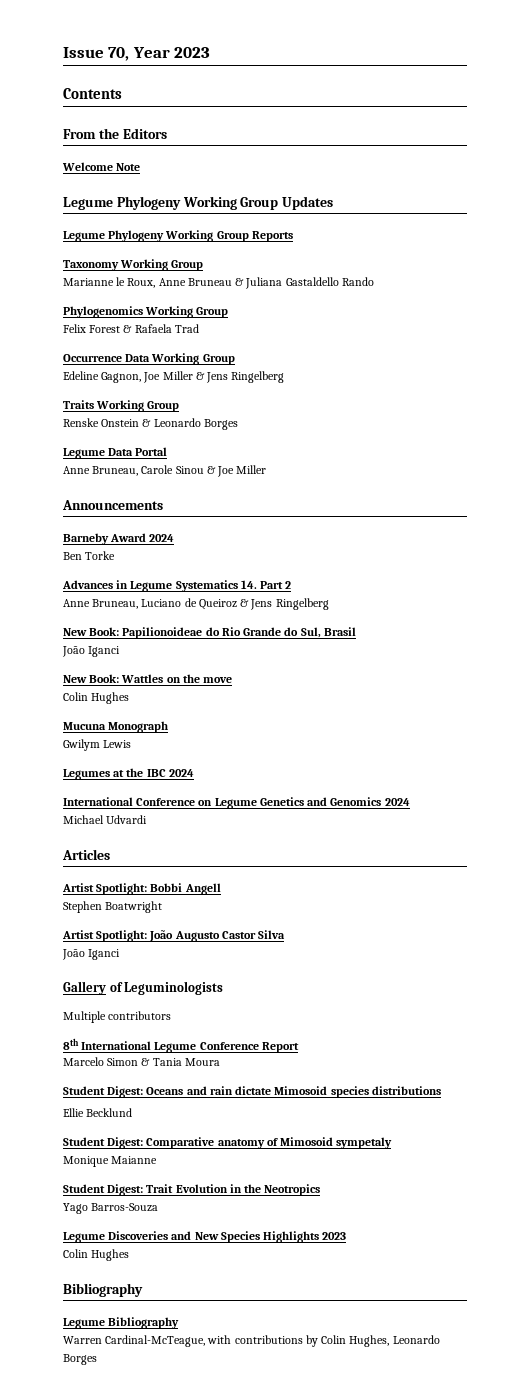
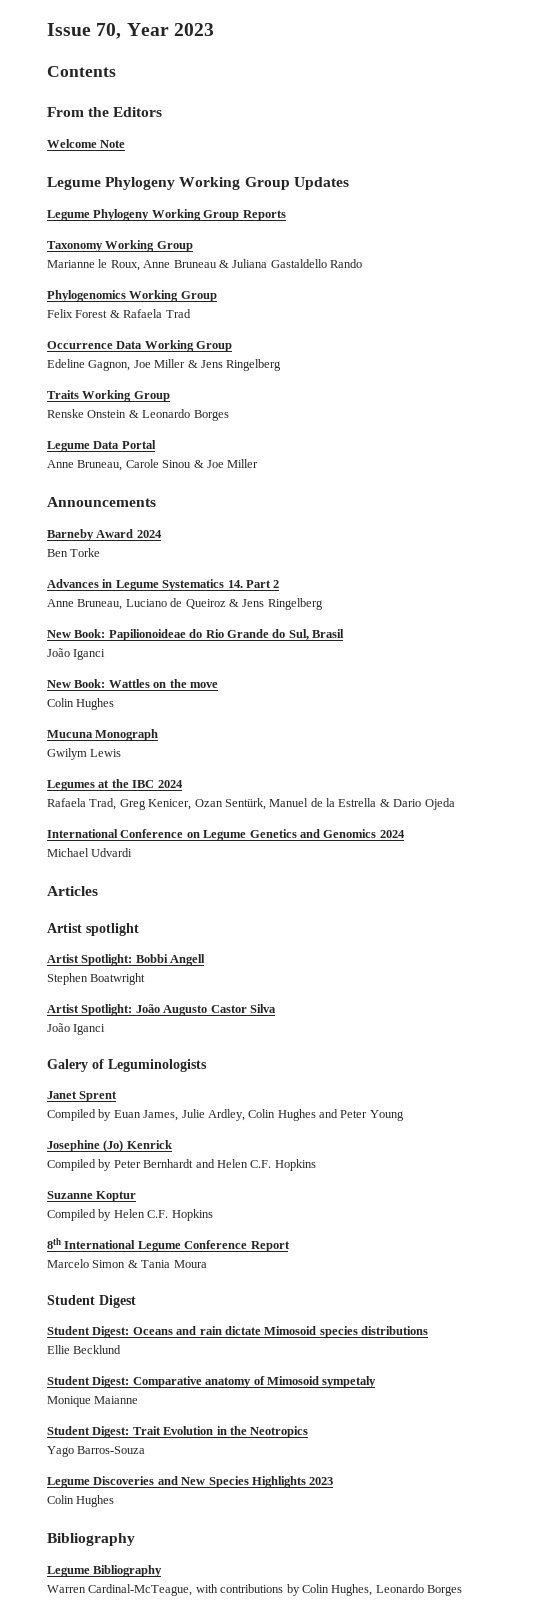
+ Rafaela Trad, Greg Kenicer, Ozan Sentürk, Manuel de la Estrella & Dario Ojeda
+ Artist spotlight
- Gallery of Leguminologists
+ Galery of Leguminologists
- Multiple contributors
+ Janet Sprent
+ Compiled by Euan James, Julie Ardley, Colin Hughes and Peter Young
+ Josephine (Jo) Kenrick
+ Compiled by Peter Bernhardt and Helen C.F. Hopkins
+ Suzanne Koptur
+ Compiled by Helen C.F. Hopkins
+ Student Digest

